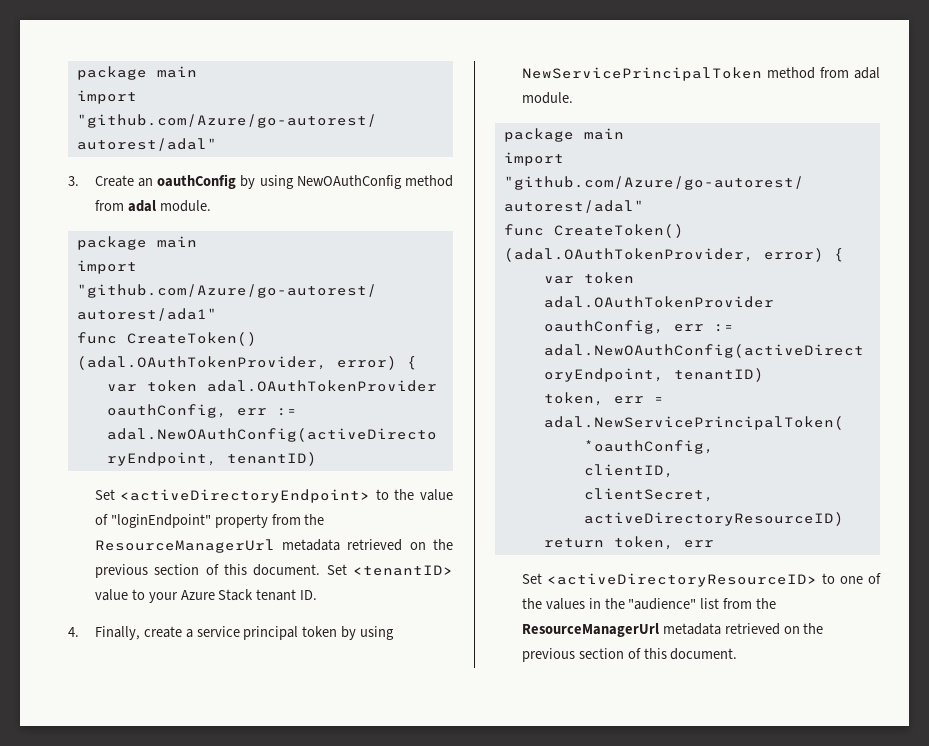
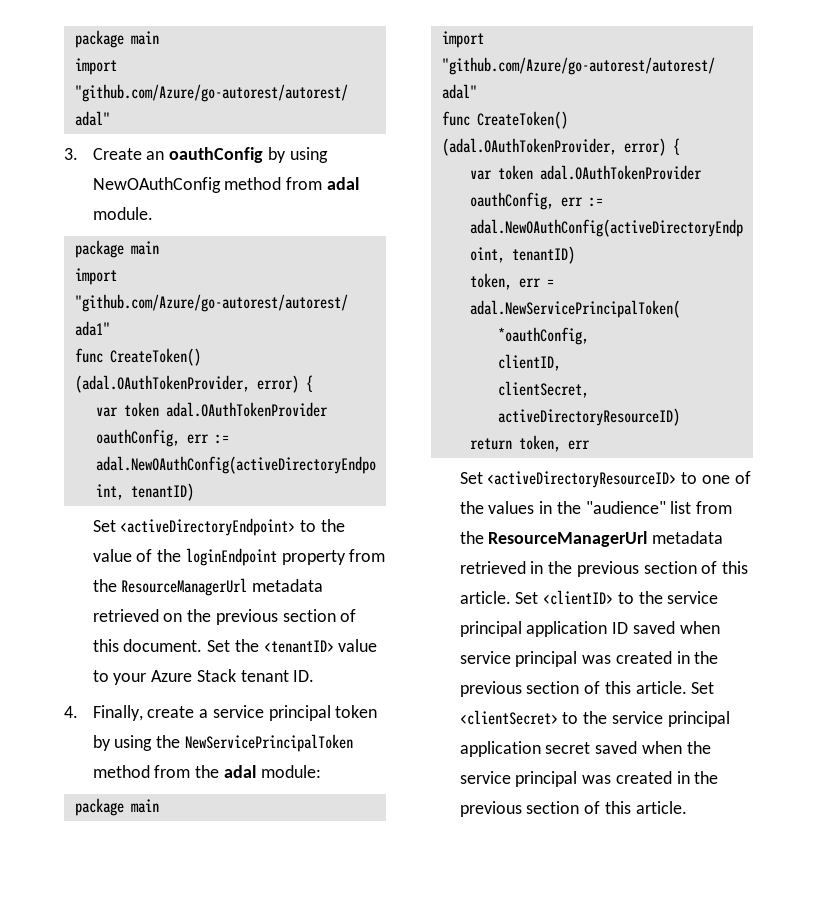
- Set <activeDirectoryEndpoint> to the value of "loginEndpoint" property from the ResourceManagerUrl metadata retrieved on the previous section of this document.
+ Set <activeDirectoryEndpoint> to the value of the loginEndpoint property from the ResourceManagerUrl metadata retrieved on the previous section of this document.
- Set <tenantID> value to your Azure Stack tenant ID.
+ Set the <tenantID> value to your Azure Stack tenant ID.
- 4. Finally, create a service principal token by using NewServicePrincipalToken method from adal module.
+ 4. Finally, create a service principal token by using the NewServicePrincipalToken method from the adal module:
- Set <activeDirectoryResourceID> to one of the values in the "audience" list from the ResourceManagerUrl metadata retrieved on the previous section of this document.
+ Set <activeDirectoryResourceID> to one of the values in the "audience" list from the ResourceManagerUrl metadata retrieved in the previous section of this article. Set <clientID> to the service principal application ID saved when service principal was created in the previous section of this article. Set <clientSecret> to the service principal application secret saved when the service principal was created in the previous section of this article.

